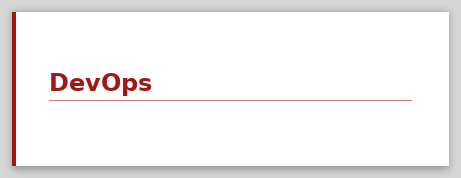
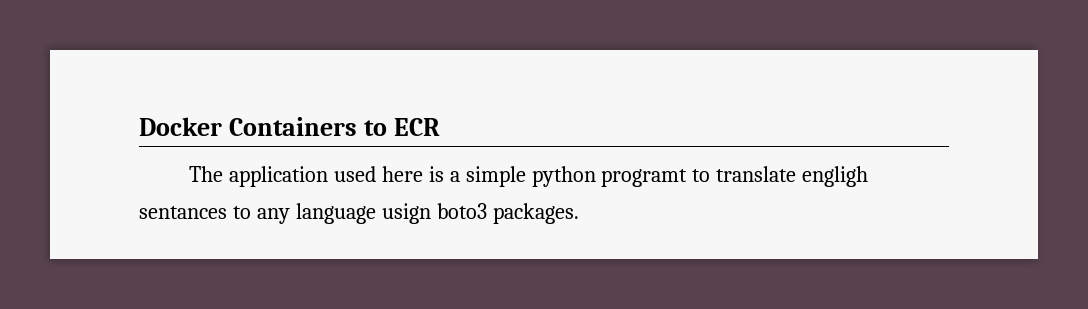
- DevOps
+ Docker Containers to ECR
+ The application used here is a simple python programt to translate engligh sentances to any language usign boto3 packages.

